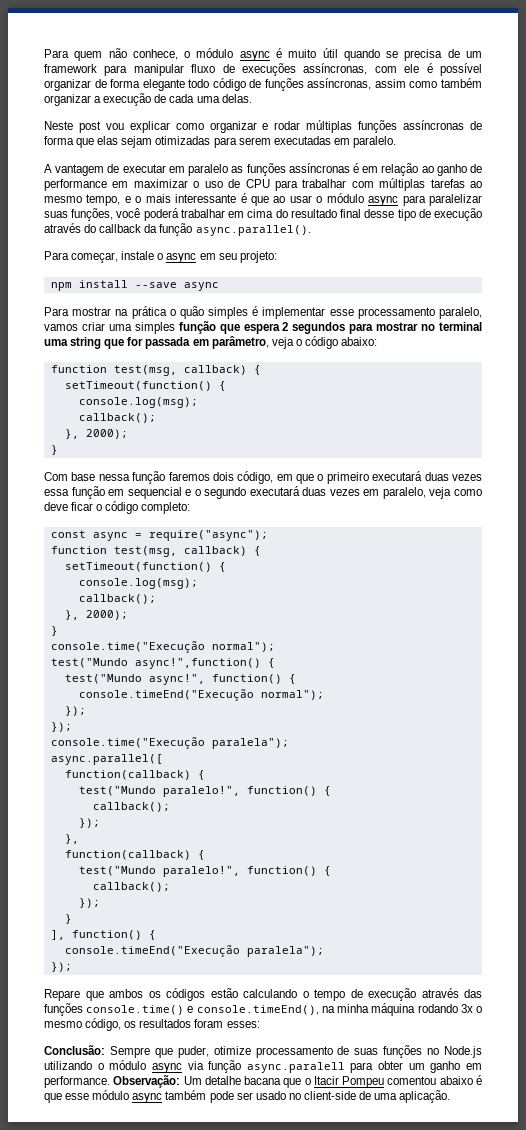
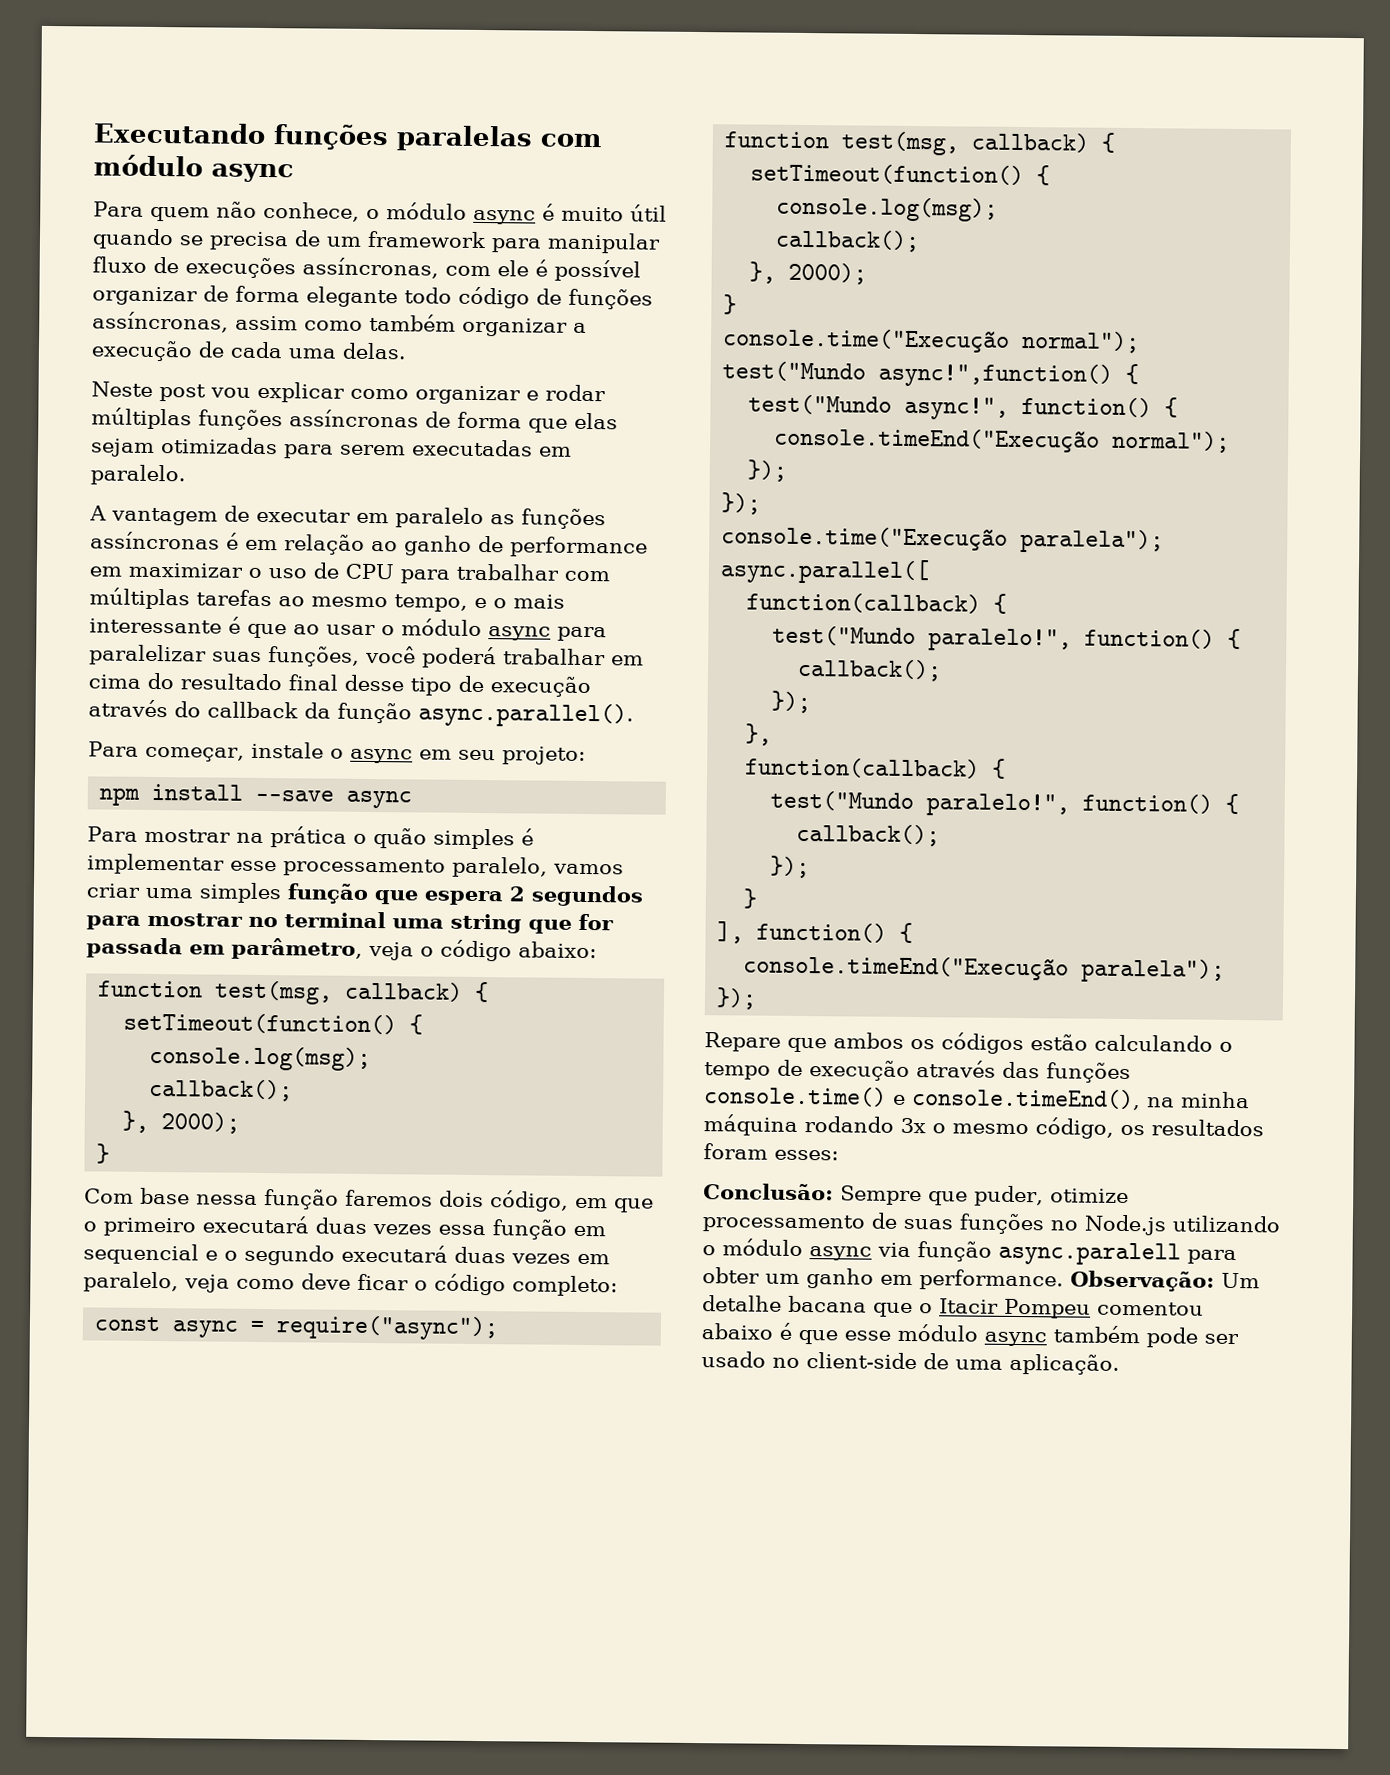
+ Executando funções paralelas com módulo async

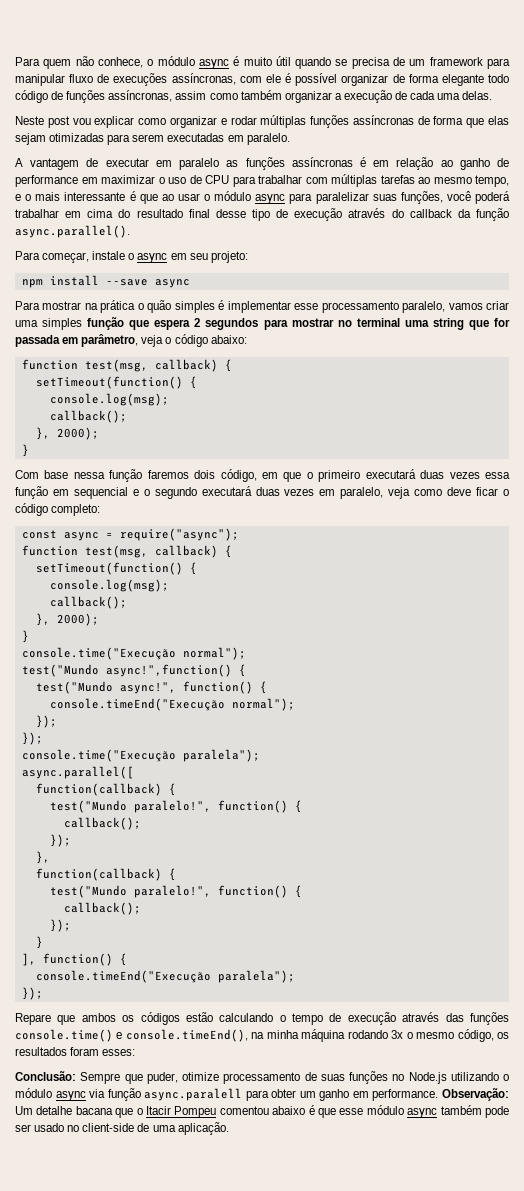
- Executando funções paralelas com módulo async

